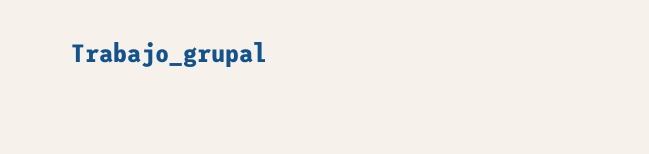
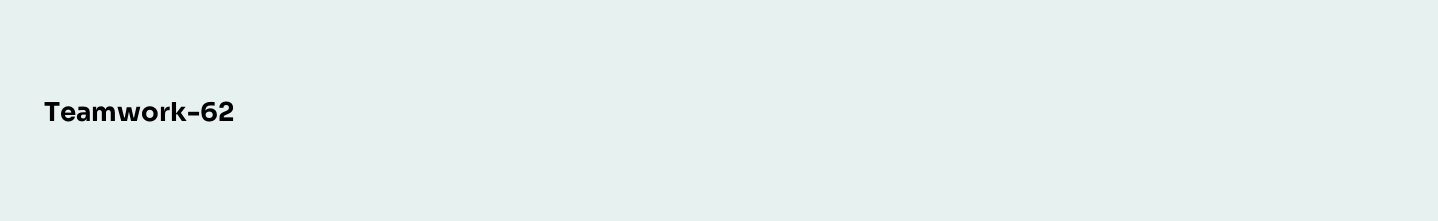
- Trabajo_grupal
+ Teamwork-62

